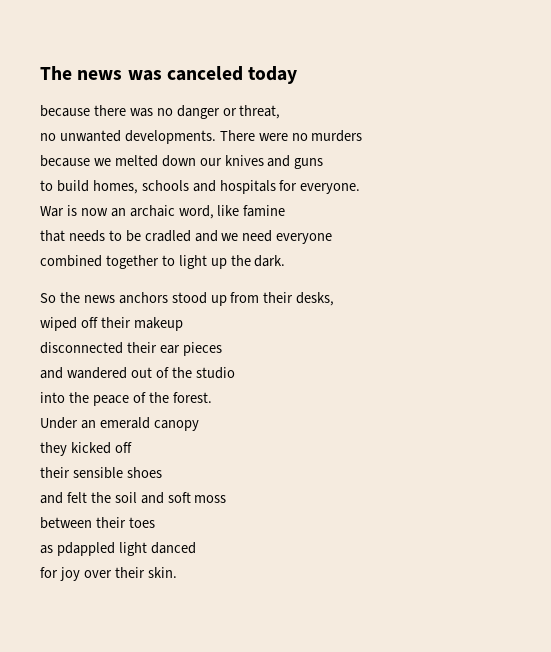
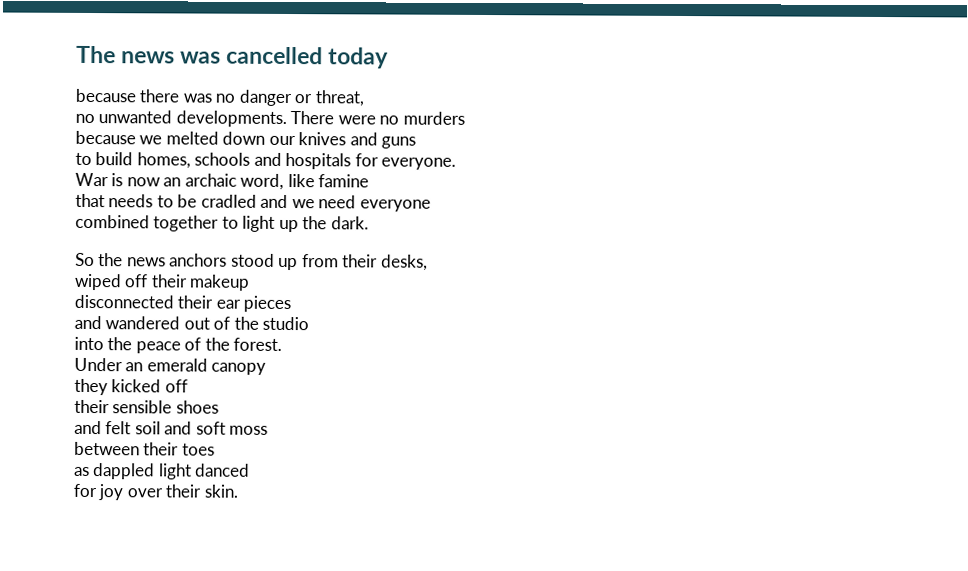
- The news was canceled today
+ The news was cancelled today
- and felt the soil and soft moss
+ and felt soil and soft moss
- as pdappled light danced
+ as dappled light danced

